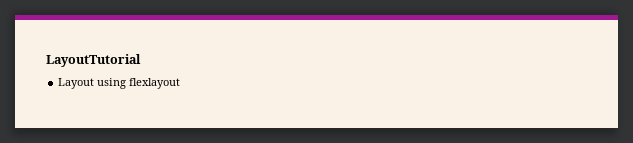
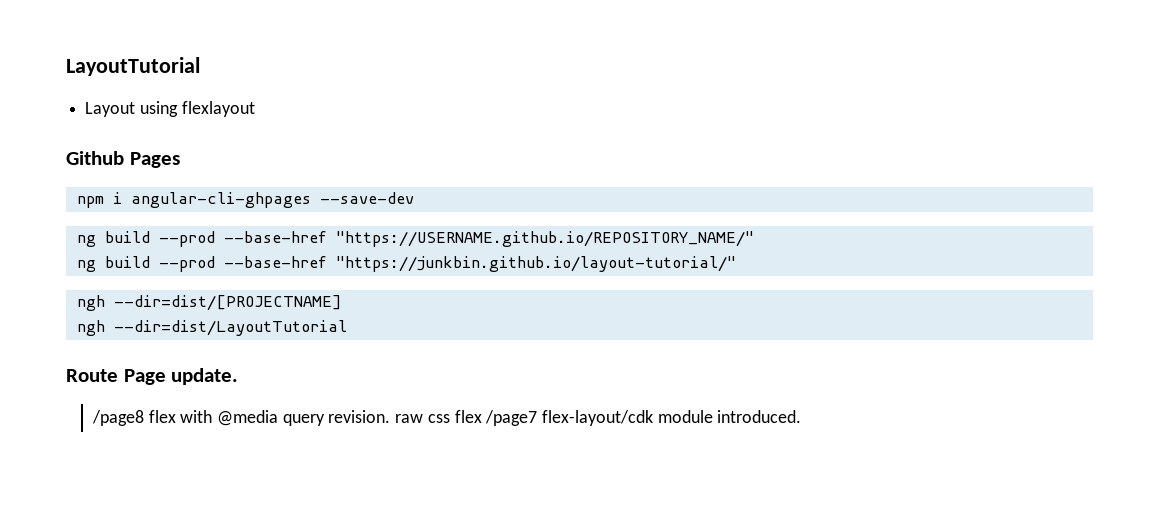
+ Github Pages
+ npm i angular-cli-ghpages --save-dev
+ ng build --prod --base-href "https://USERNAME.github.io/REPOSITORY_NAME/"
+ ng build --prod --base-href "https://junkbin.github.io/layout-tutorial/"
+ ngh --dir=dist/[PROJECTNAME]
+ ngh --dir=dist/LayoutTutorial
+ Route Page update.
+ /page8 flex with @media query revision. raw css flex /page7 flex-layout/cdk module introduced.

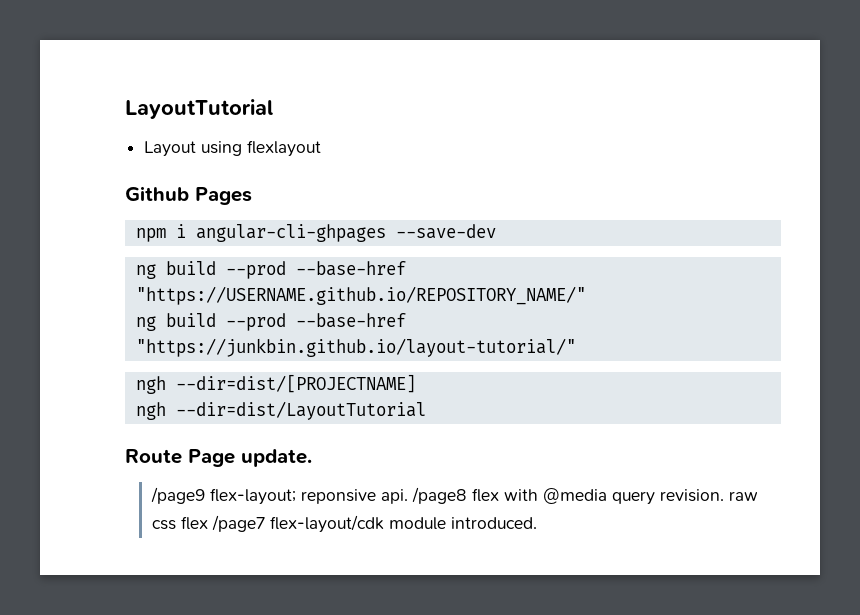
+ /page9 flex-layout; reponsive api.

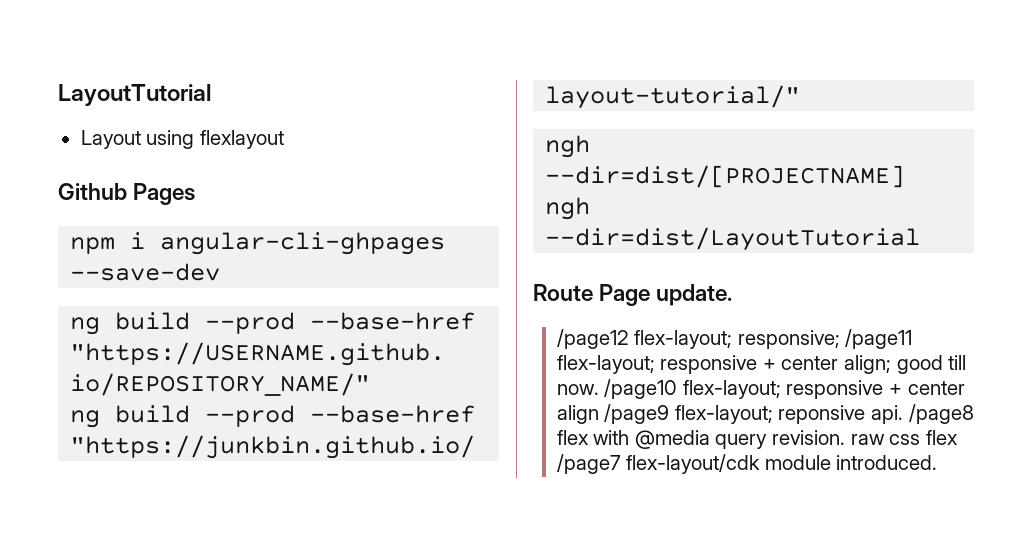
- /page9 flex-layout; reponsive api.
+ /page12 flex-layout; responsive; /page11 flex-layout; responsive + center align; good till now. /page10 flex-layout; responsive + center align /page9 flex-layout; reponsive api.

